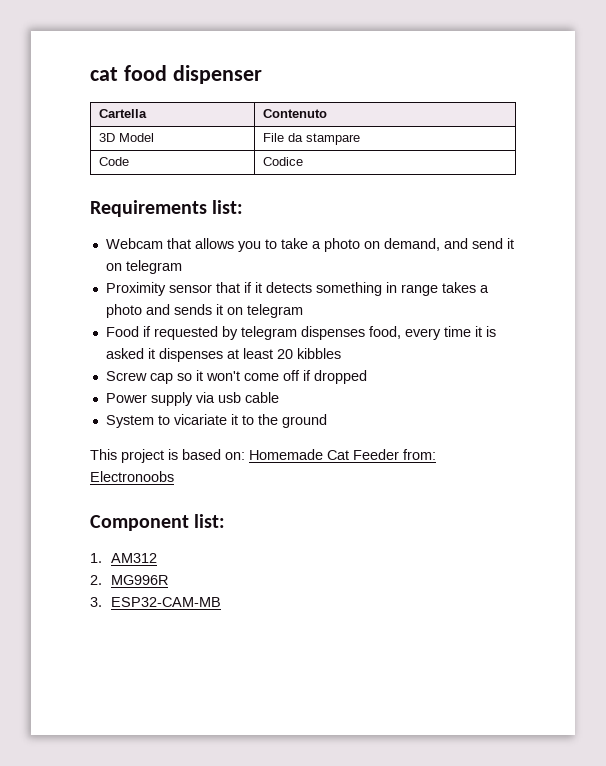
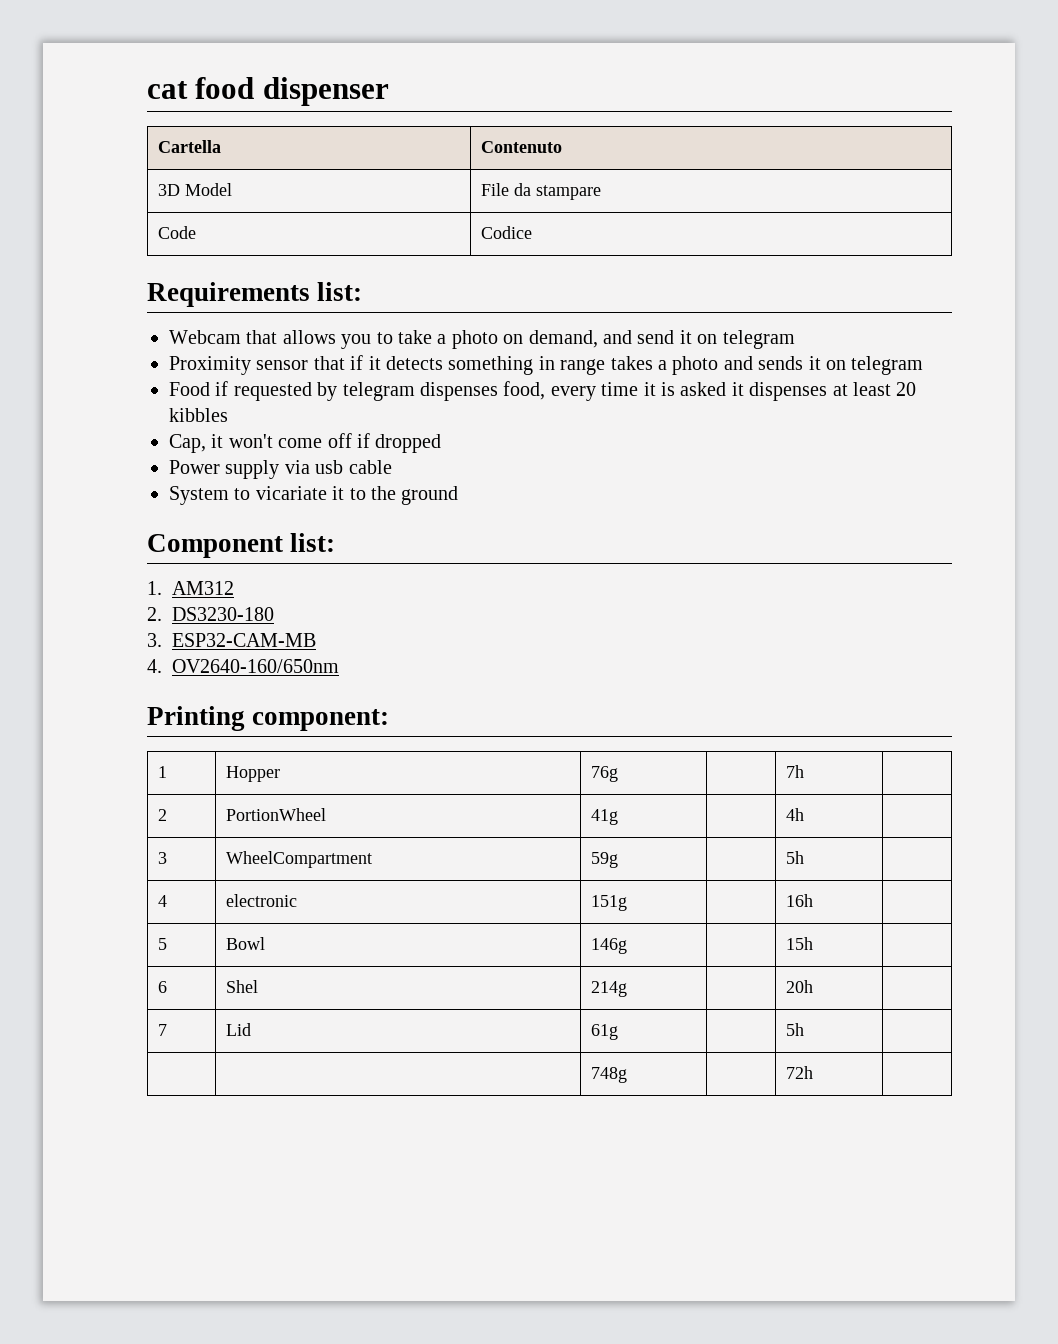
- Screw cap so it won't come off if dropped
+ Cap, it won't come off if dropped
- This project is based on: Homemade Cat Feeder from: Electronoobs
- 2. MG996R
+ 2. DS3230-180
+ 4. OV2640-160/650nm
+ Printing component:
+ 1 | Hopper | 76g | | 7h |
+ 2 | PortionWheel | 41g | | 4h |
+ 3 | WheelCompartment | 59g | | 5h |
+ 4 | electronic | 151g | | 16h |
+ 5 | Bowl | 146g | | 15h |
+ 6 | Shel | 214g | | 20h |
+ 7 | Lid | 61g | | 5h |
+ | | 748g | | 72h |

